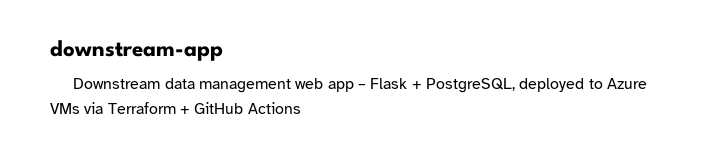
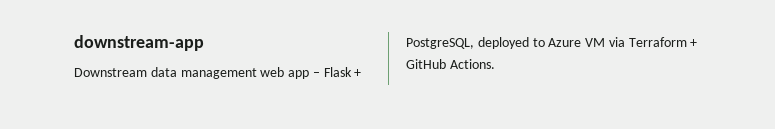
- Downstream data management web app – Flask + PostgreSQL, deployed to Azure VMs via Terraform + GitHub Actions
+ Downstream data management web app – Flask + PostgreSQL, deployed to Azure VM via Terraform + GitHub Actions.

